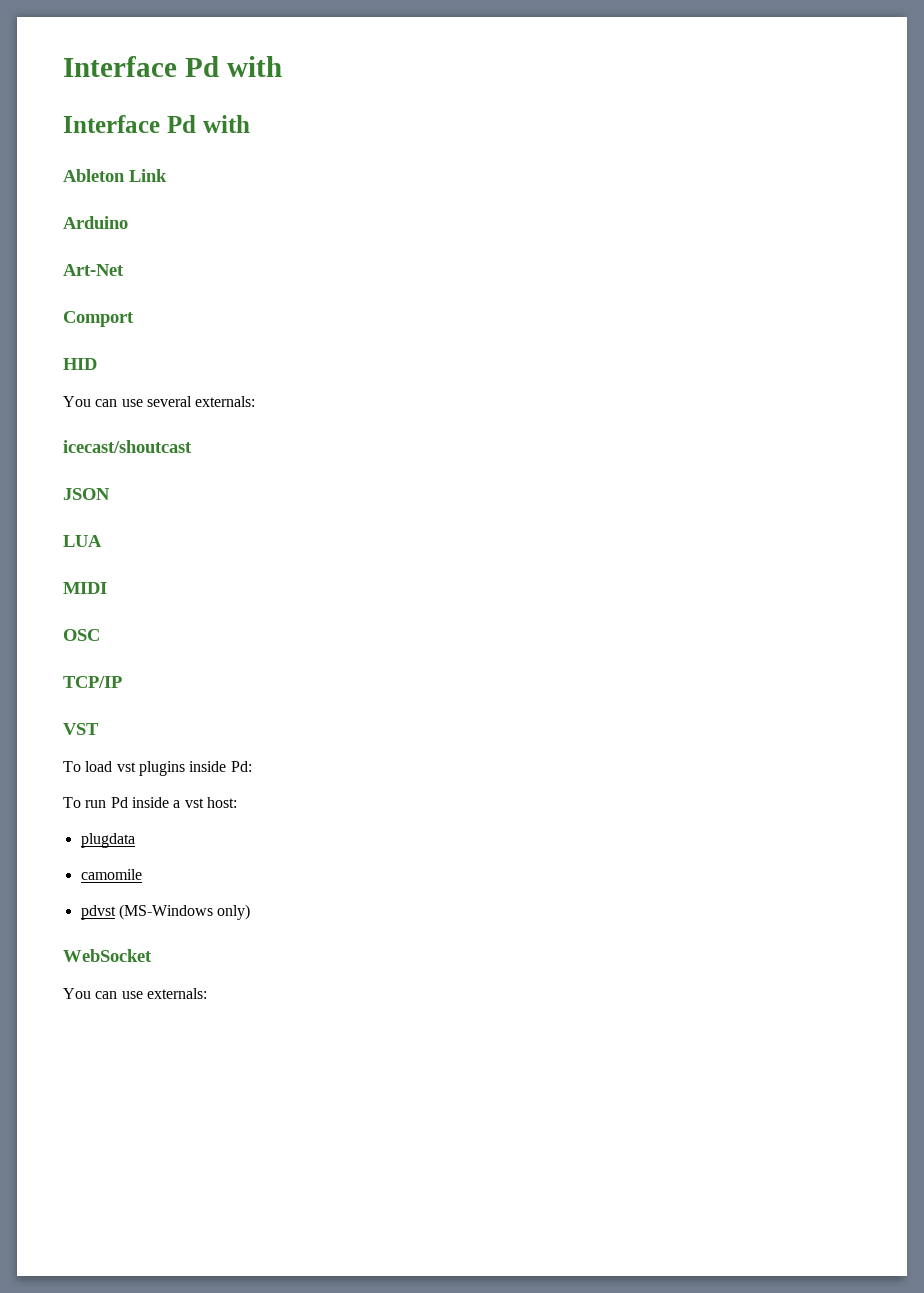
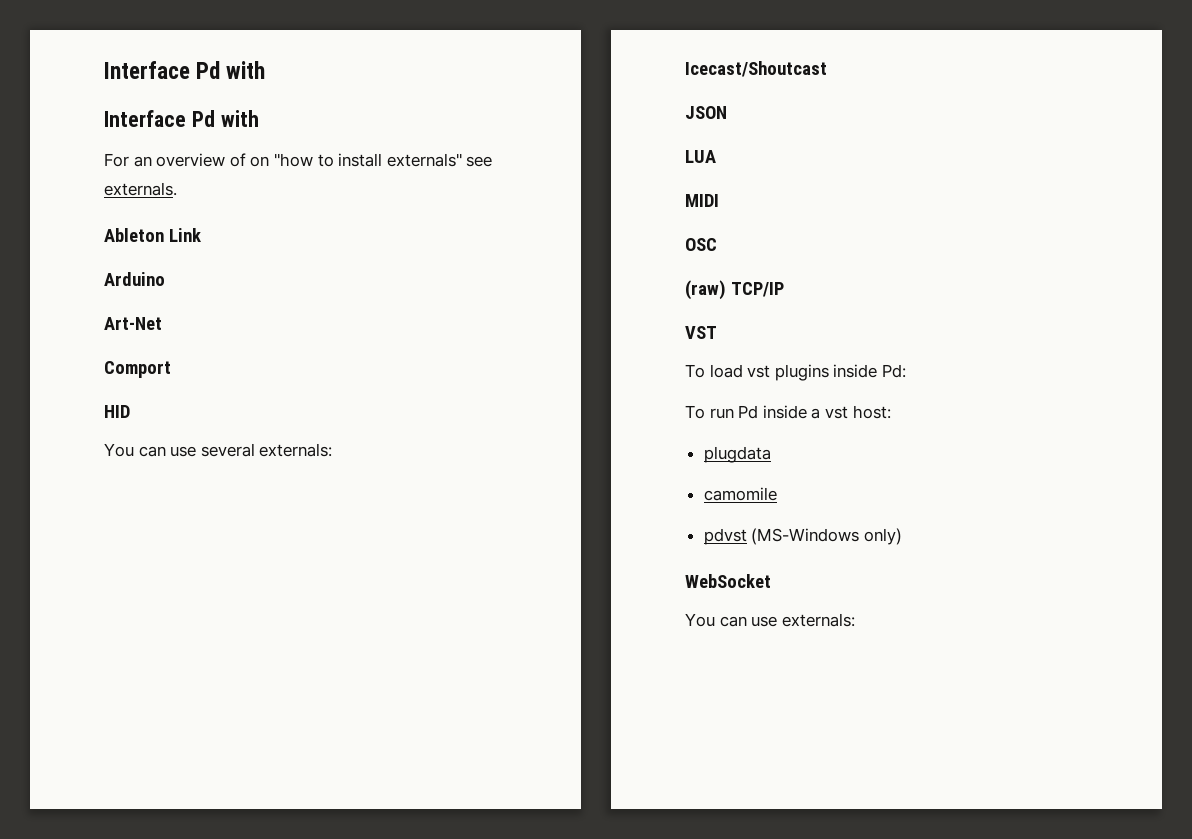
+ For an overview of on "how to install externals" see externals.
- icecast/shoutcast
+ Icecast/Shoutcast
- TCP/IP
+ (raw) TCP/IP

